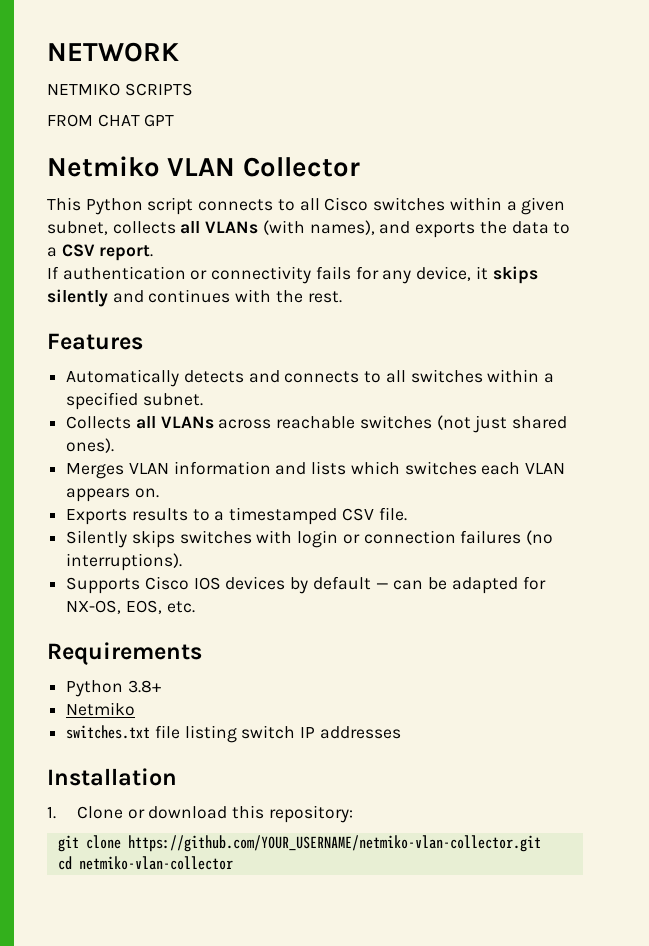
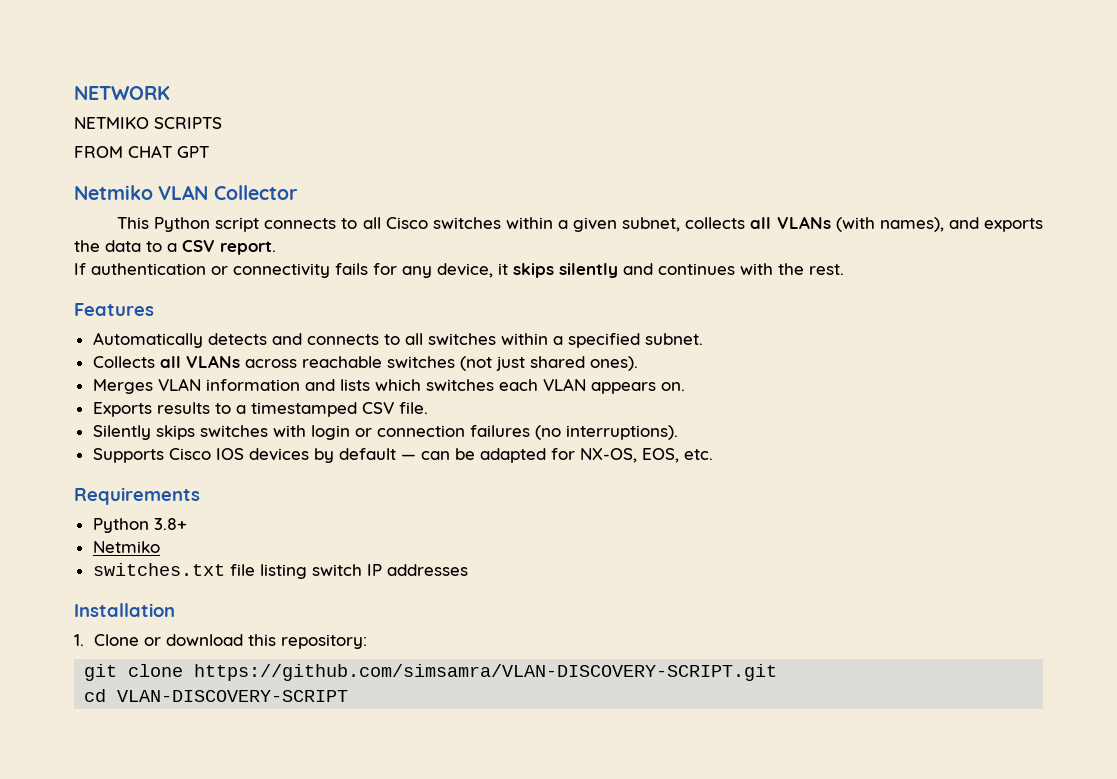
- git clone https://github.com/YOUR_USERNAME/netmiko-vlan-collector.git
+ git clone https://github.com/simsamra/VLAN-DISCOVERY-SCRIPT.git
- cd netmiko-vlan-collector
+ cd VLAN-DISCOVERY-SCRIPT

